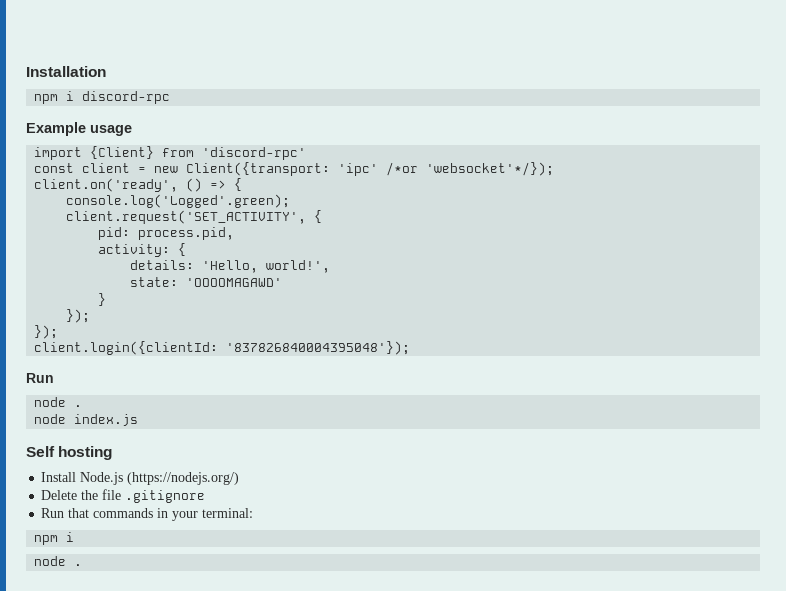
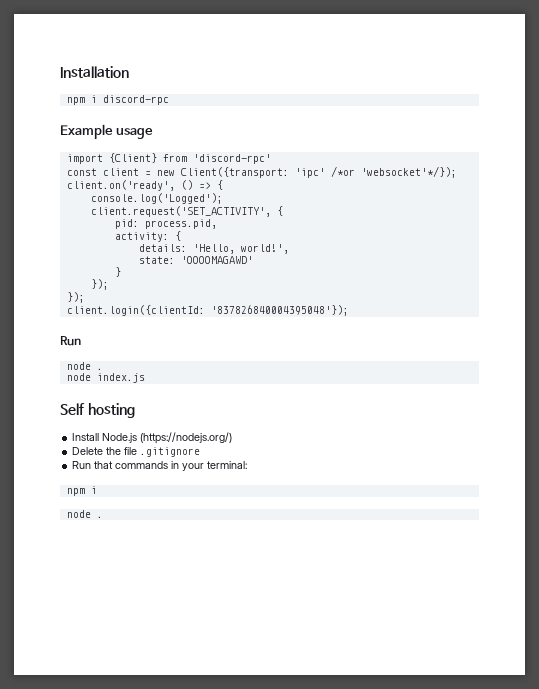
- console.log('Logged'.green);
+ console.log('Logged');

